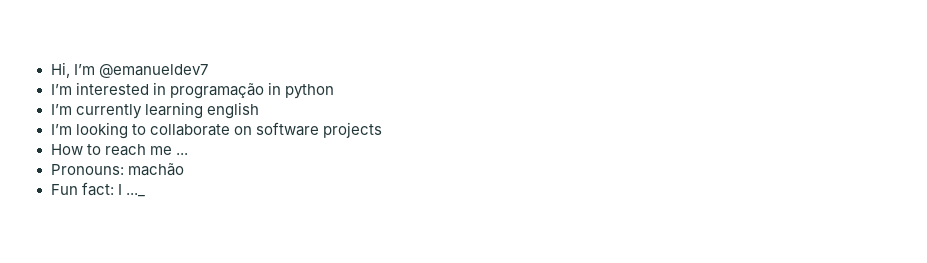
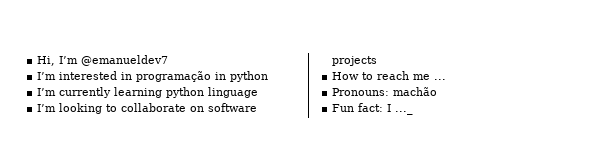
- I’m currently learning english
+ I’m currently learning python linguage

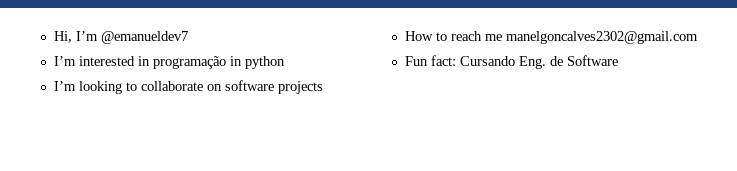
- I’m currently learning python linguage
- How to reach me ...
- Pronouns: machão
+ How to reach me manelgoncalves2302@gmail.com
- Fun fact: I ..._
+ Fun fact: Cursando Eng. de Software

